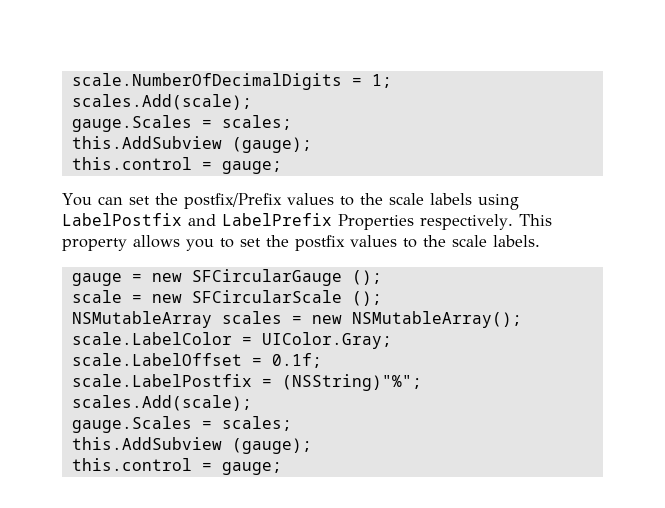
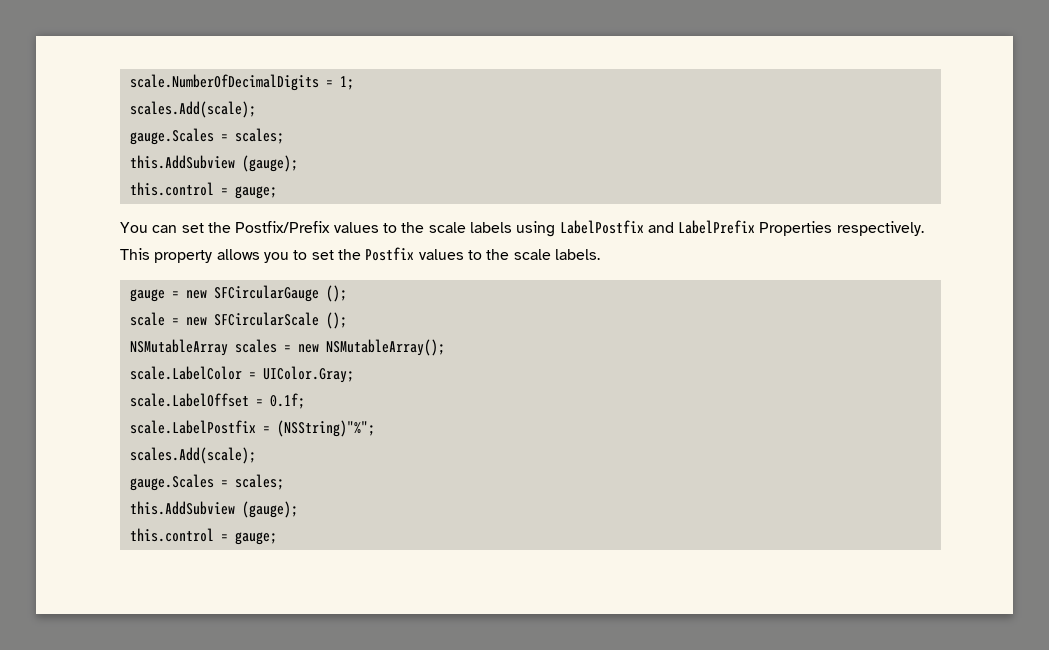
- You can set the postfix/Prefix values to the scale labels using LabelPostfix and LabelPrefix Properties respectively.
+ You can set the Postfix/Prefix values to the scale labels using LabelPostfix and LabelPrefix Properties respectively.
- This property allows you to set the postfix values to the scale labels.
+ This property allows you to set the Postfix values to the scale labels.

